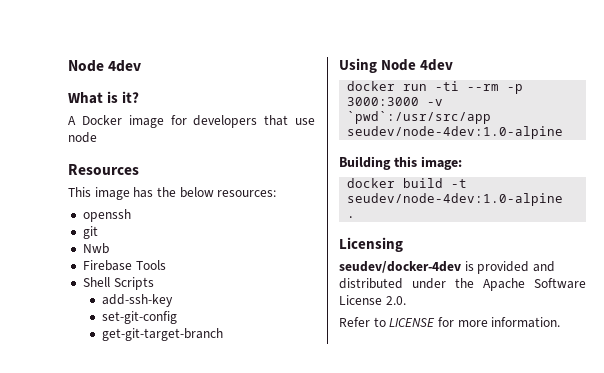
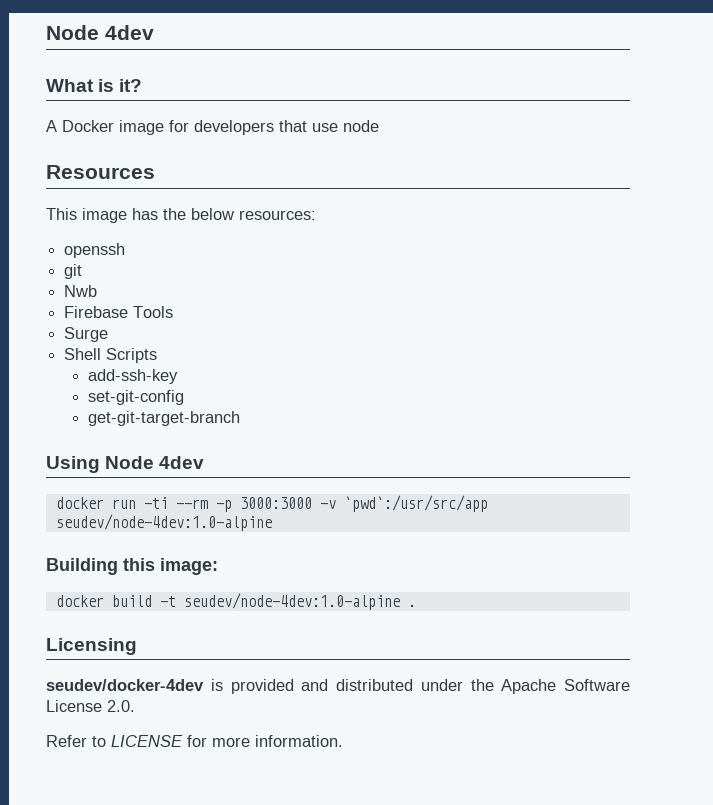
+ Surge

